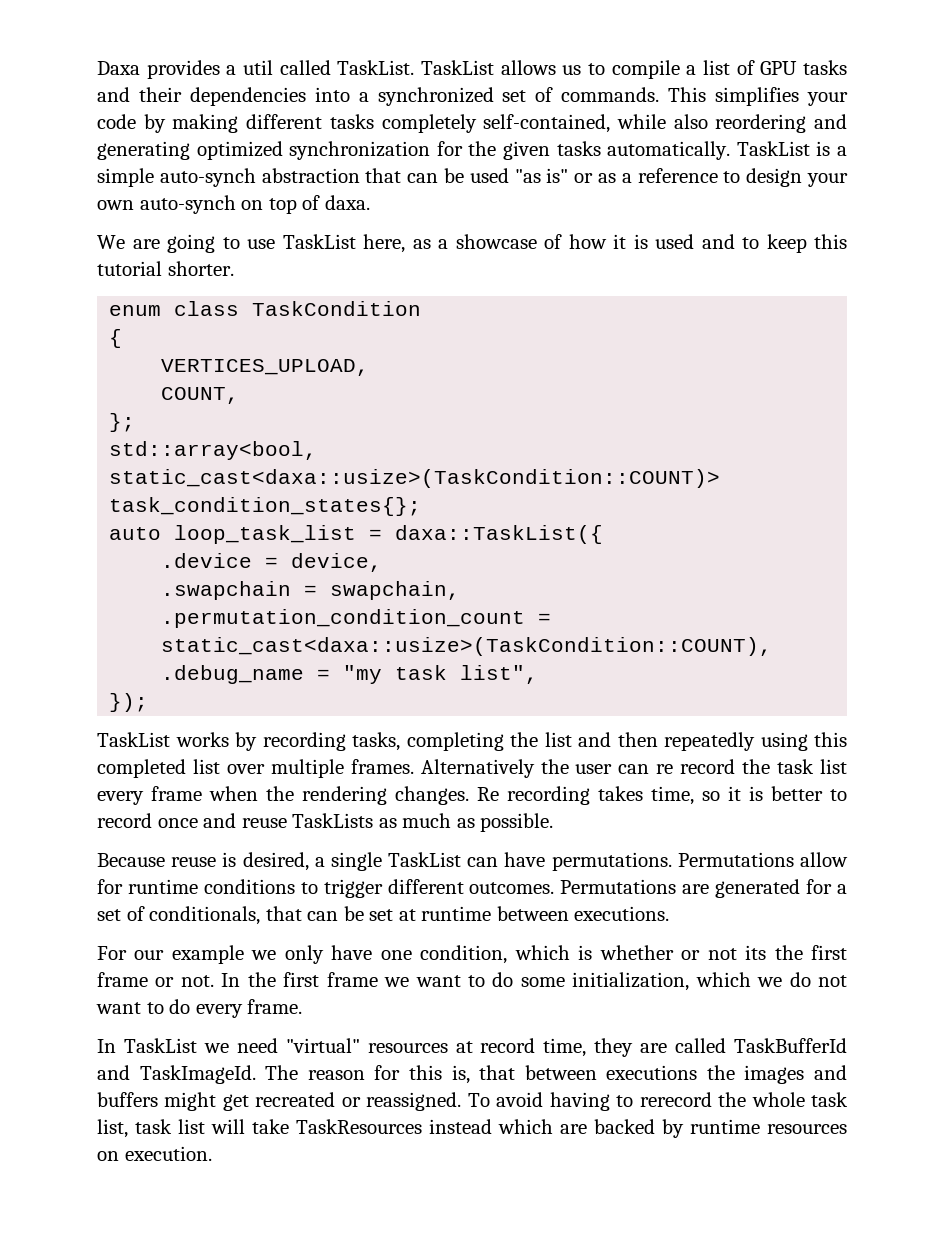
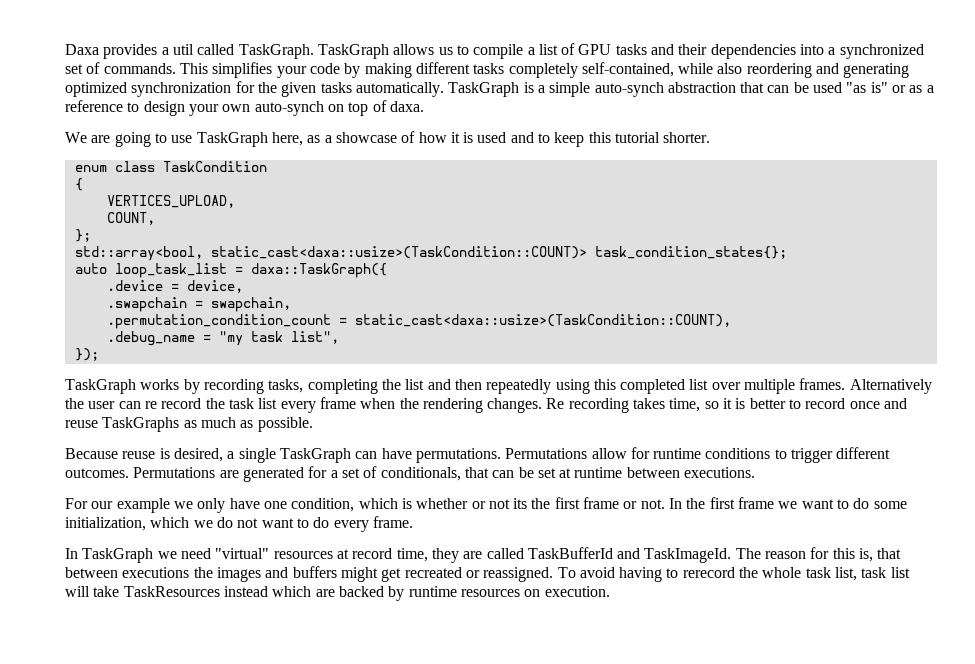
- Daxa provides a util called TaskList. TaskList allows us to compile a list of GPU tasks and their dependencies into a synchronized set of commands.
+ Daxa provides a util called TaskGraph. TaskGraph allows us to compile a list of GPU tasks and their dependencies into a synchronized set of commands.
- TaskList is a simple auto-synch abstraction that can be used "as is" or as a reference to design your own auto-synch on top of daxa.
+ TaskGraph is a simple auto-synch abstraction that can be used "as is" or as a reference to design your own auto-synch on top of daxa.
- We are going to use TaskList here, as a showcase of how it is used and to keep this tutorial shorter.
+ We are going to use TaskGraph here, as a showcase of how it is used and to keep this tutorial shorter.
- auto loop_task_list = daxa::TaskList({
+ auto loop_task_list = daxa::TaskGraph({
- TaskList works by recording tasks, completing the list and then repeatedly using this completed list over multiple frames.
+ TaskGraph works by recording tasks, completing the list and then repeatedly using this completed list over multiple frames.
- Re recording takes time, so it is better to record once and reuse TaskLists as much as possible.
+ Re recording takes time, so it is better to record once and reuse TaskGraphs as much as possible.
- Because reuse is desired, a single TaskList can have permutations.
+ Because reuse is desired, a single TaskGraph can have permutations.
- In TaskList we need "virtual" resources at record time, they are called TaskBufferId and TaskImageId.
+ In TaskGraph we need "virtual" resources at record time, they are called TaskBufferId and TaskImageId.

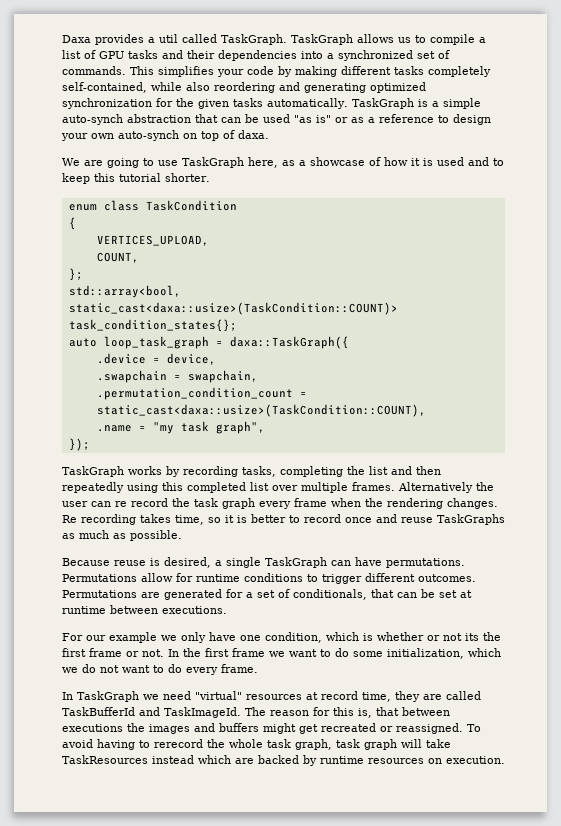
- auto loop_task_list = daxa::TaskGraph({
+ auto loop_task_graph = daxa::TaskGraph({
- .debug_name = "my task list",
+ .name = "my task graph",
- Alternatively the user can re record the task list every frame when the rendering changes.
+ Alternatively the user can re record the task graph every frame when the rendering changes.
- To avoid having to rerecord the whole task list, task list will take TaskResources instead which are backed by runtime resources on execution.
+ To avoid having to rerecord the whole task graph, task graph will take TaskResources instead which are backed by runtime resources on execution.

